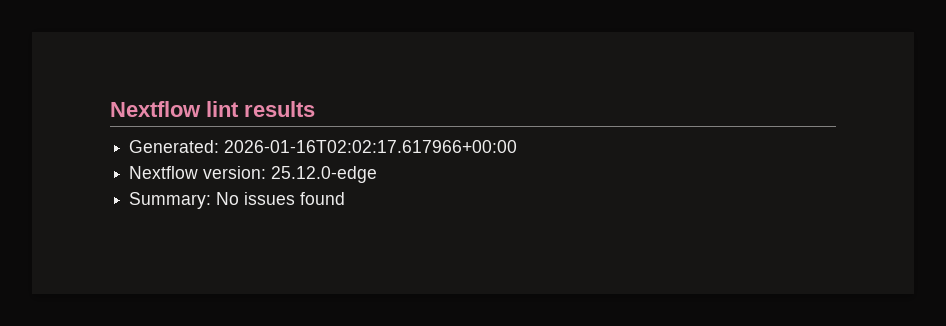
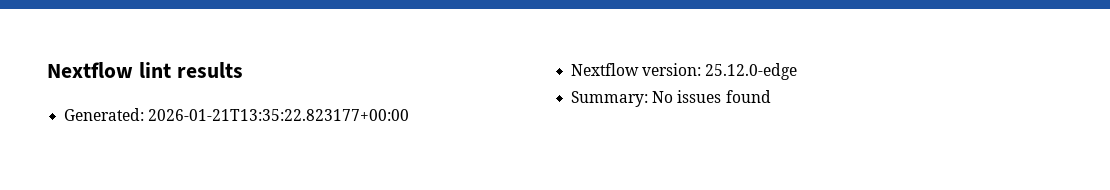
- Generated: 2026-01-16T02:02:17.617966+00:00
+ Generated: 2026-01-21T13:35:22.823177+00:00

